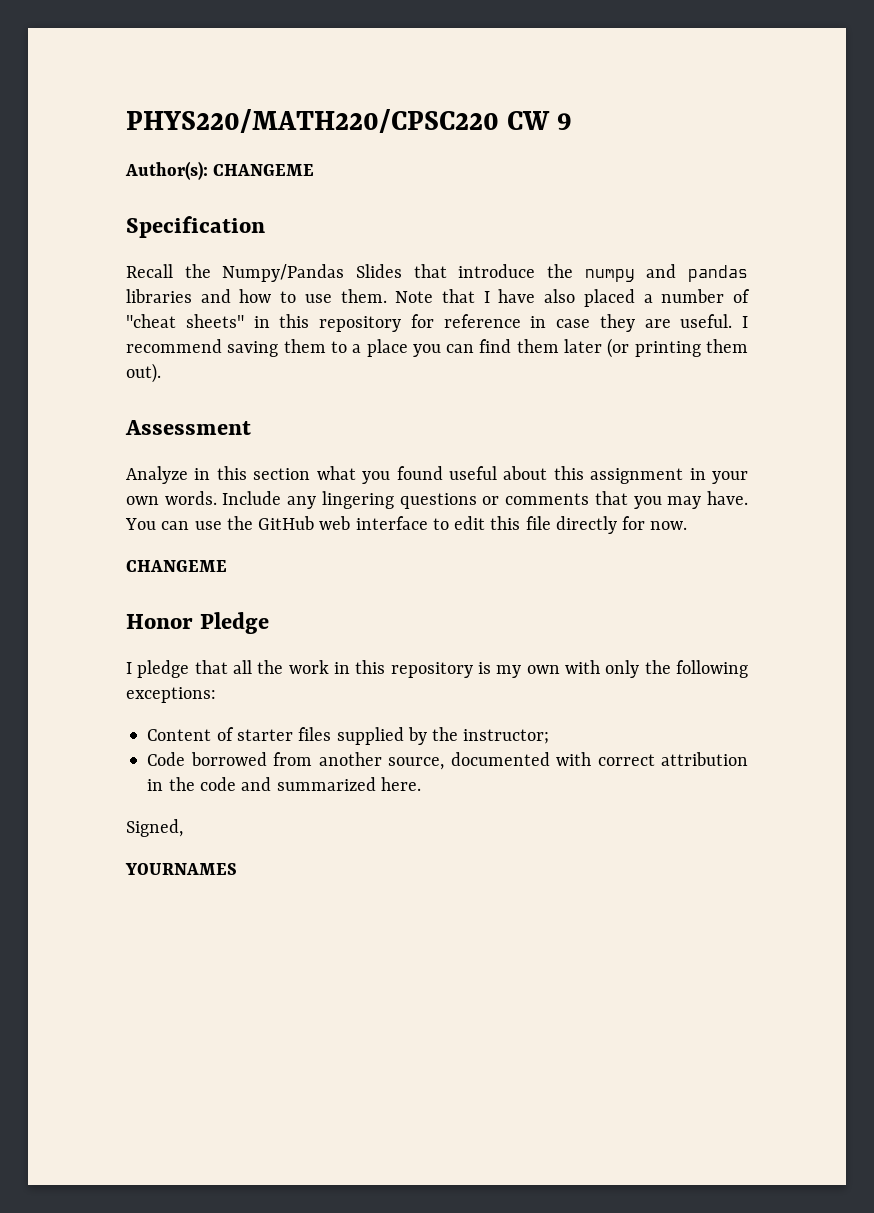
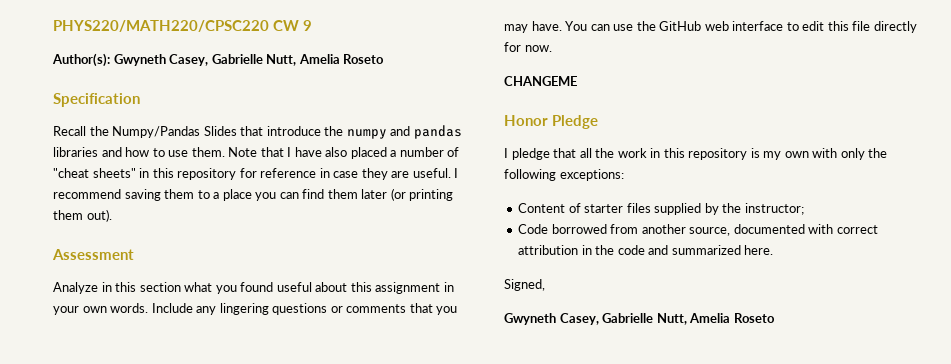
- Author(s): CHANGEME
+ Author(s): Gwyneth Casey, Gabrielle Nutt, Amelia Roseto
  Signed,
- YOURNAMES
+ Gwyneth Casey, Gabrielle Nutt, Amelia Roseto

